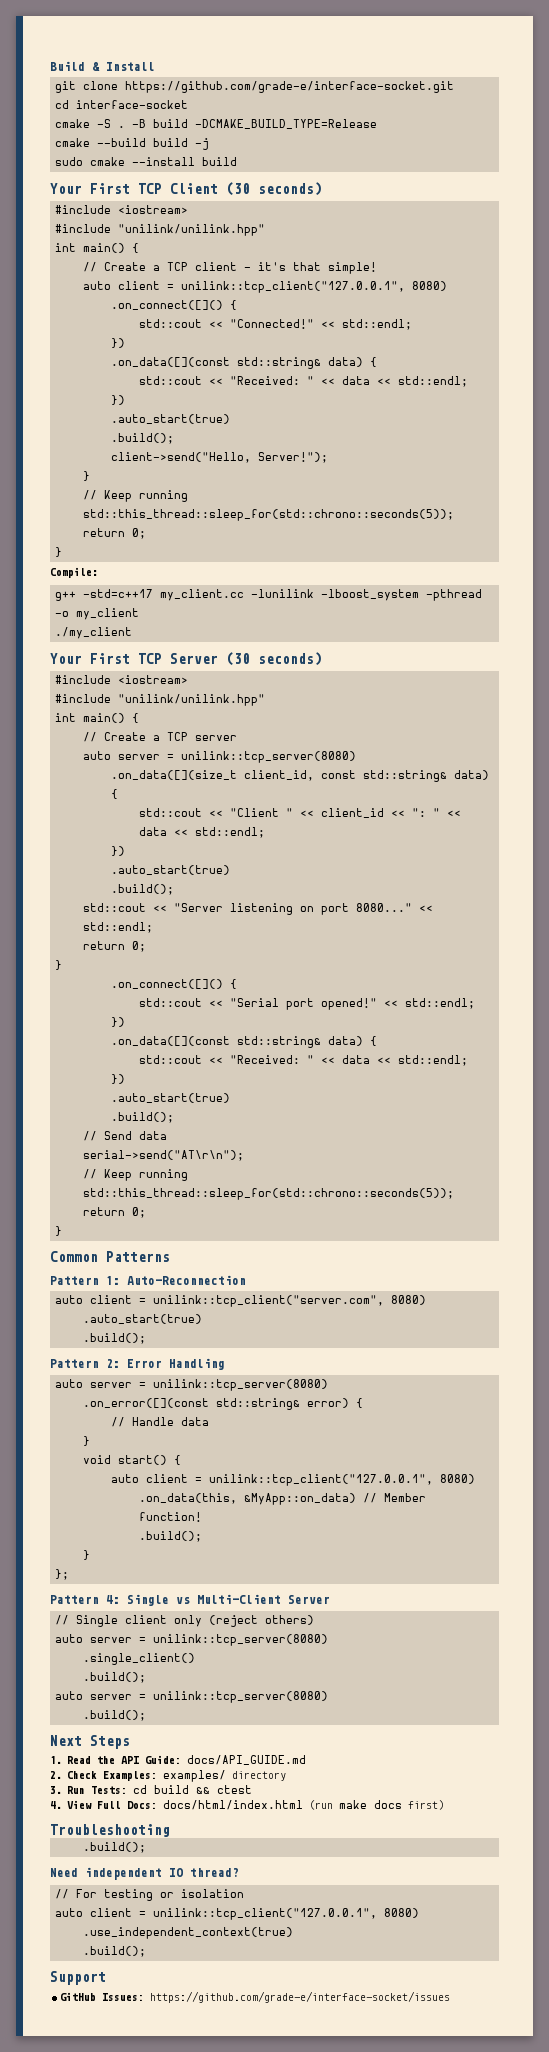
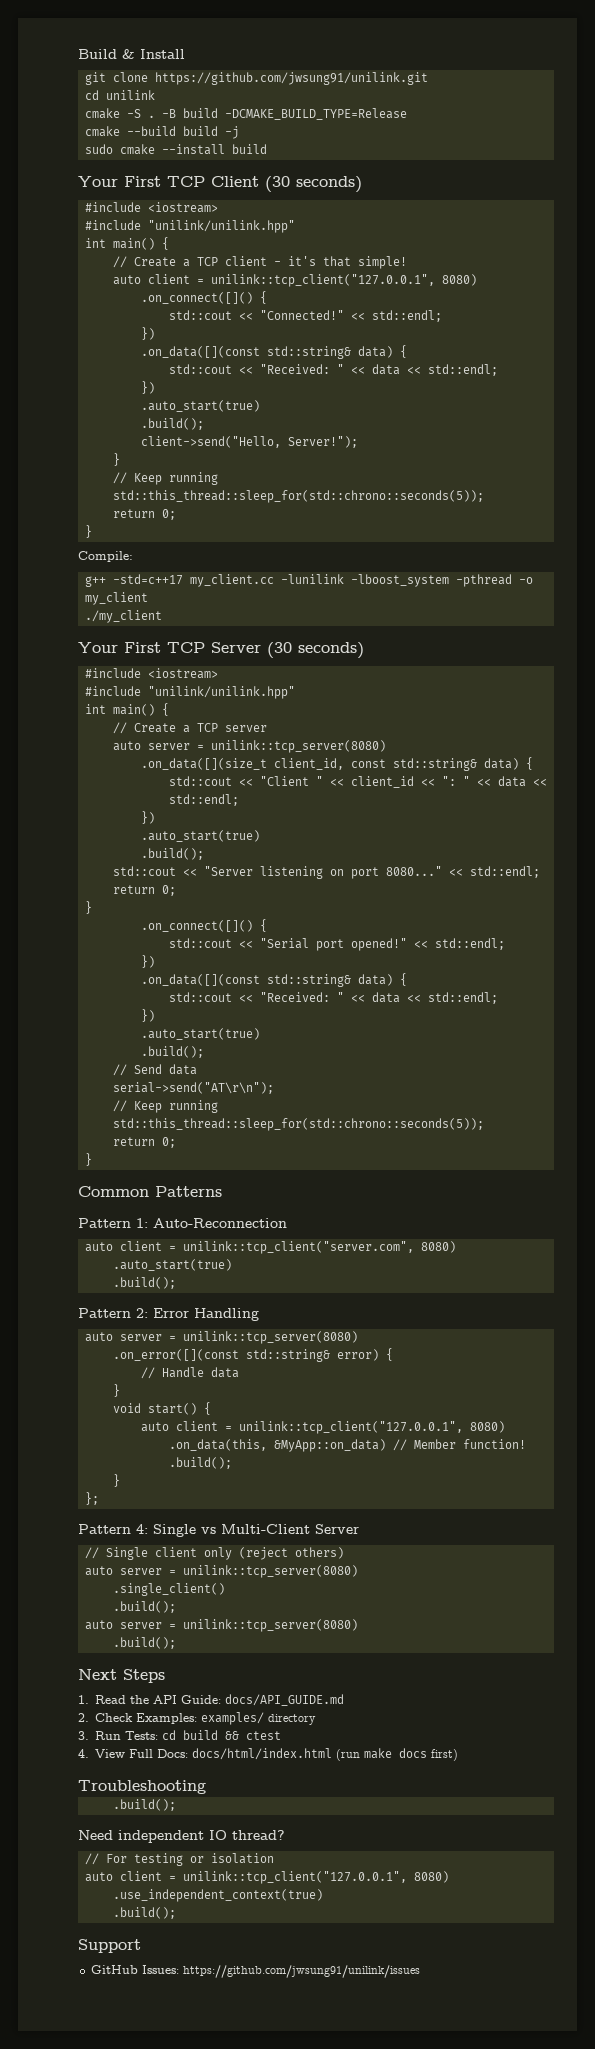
- git clone https://github.com/grade-e/interface-socket.git
- cd interface-socket
+ git clone https://github.com/jwsung91/unilink.git
+ cd unilink
- GitHub Issues: https://github.com/grade-e/interface-socket/issues
+ GitHub Issues: https://github.com/jwsung91/unilink/issues

